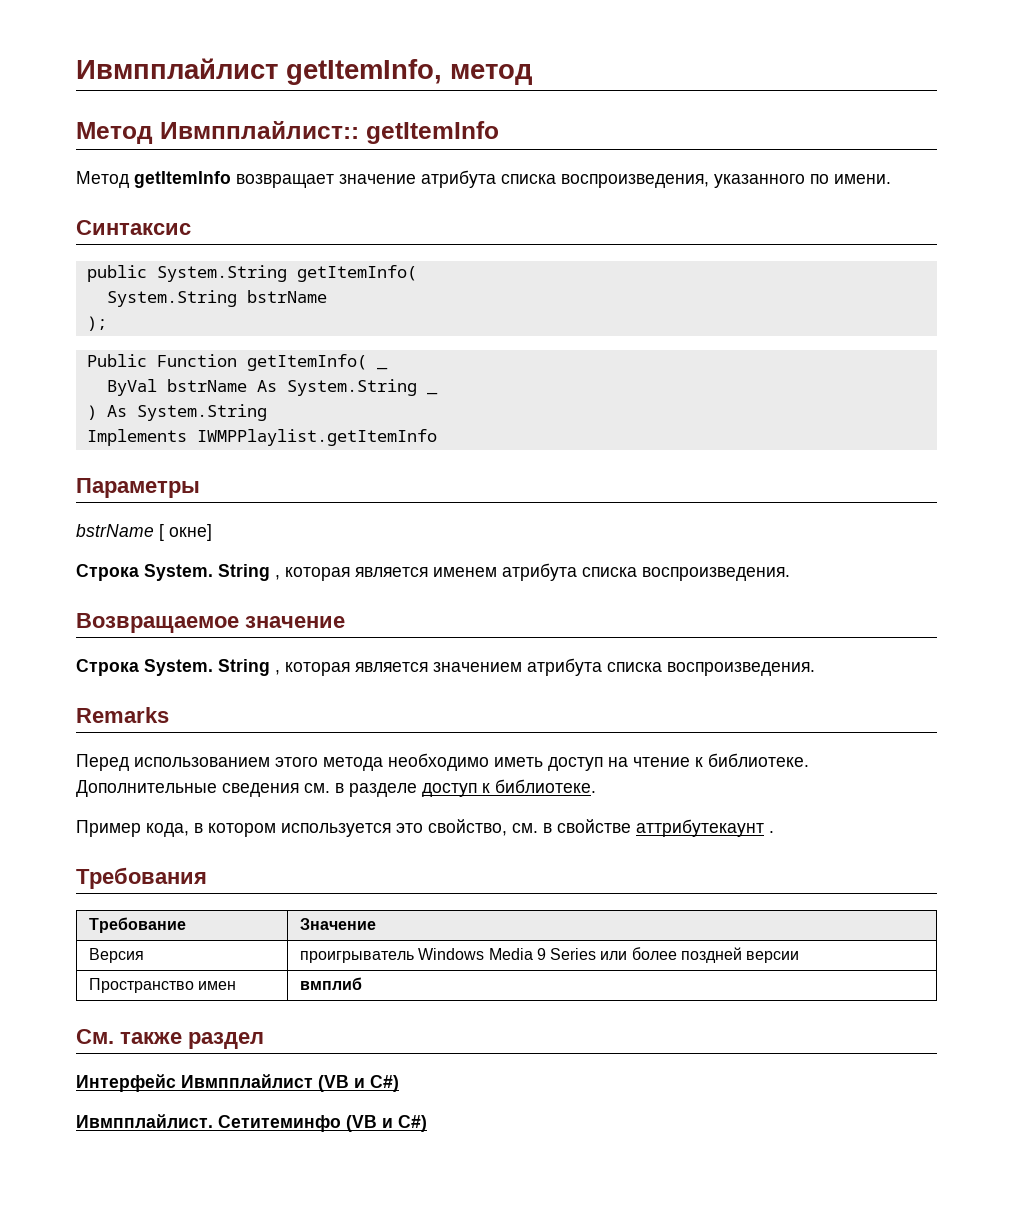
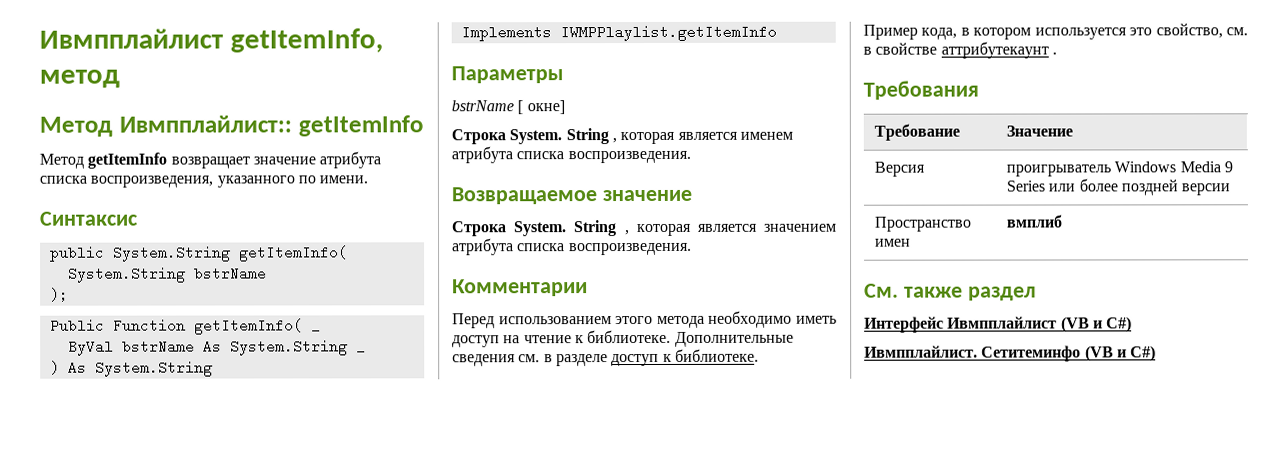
- Remarks
+ Комментарии

